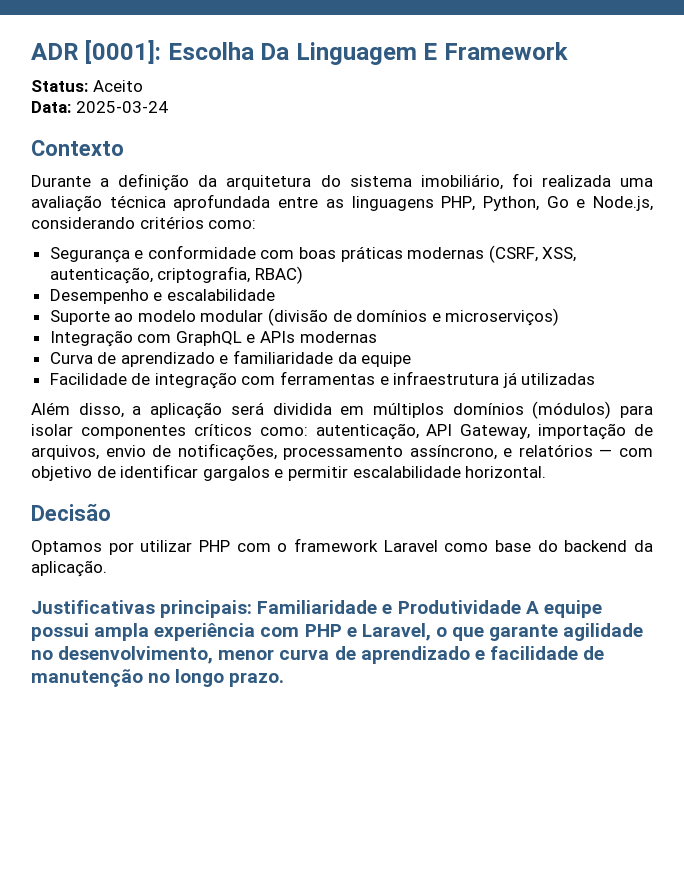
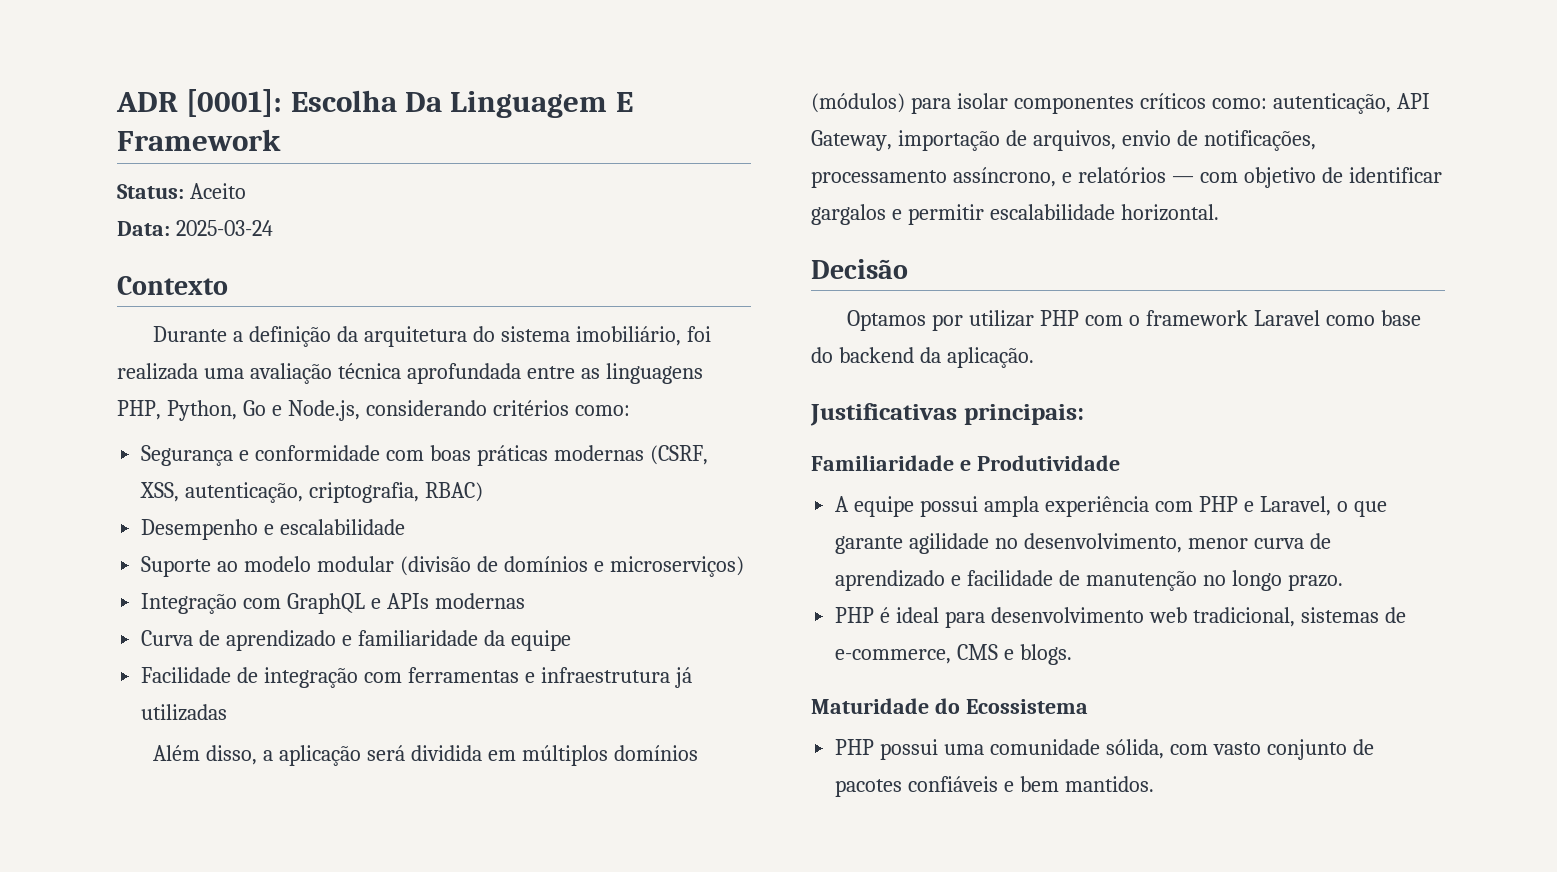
- Justificativas principais: Familiaridade e Produtividade A equipe possui ampla experiência com PHP e Laravel, o que garante agilidade no desenvolvimento, menor curva de aprendizado e facilidade de manutenção no longo prazo.
+ Justificativas principais:
+ Familiaridade e Produtividade
+ A equipe possui ampla experiência com PHP e Laravel, o que garante agilidade no desenvolvimento, menor curva de aprendizado e facilidade de manutenção no longo prazo.
+ PHP é ideal para desenvolvimento web tradicional, sistemas de e-commerce, CMS e blogs.
+ Maturidade do Ecossistema
+ PHP possui uma comunidade sólida, com vasto conjunto de pacotes confiáveis e bem mantidos.

